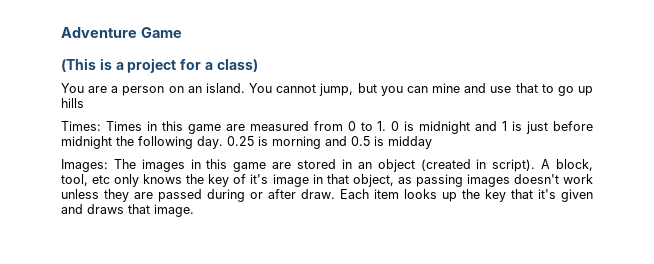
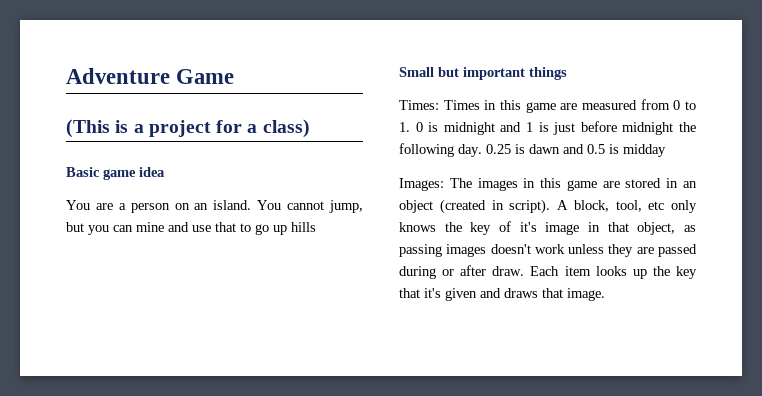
+ Basic game idea
+ Small but important things
- 0.25 is morning and 0.5 is midday
+ 0.25 is dawn and 0.5 is midday

